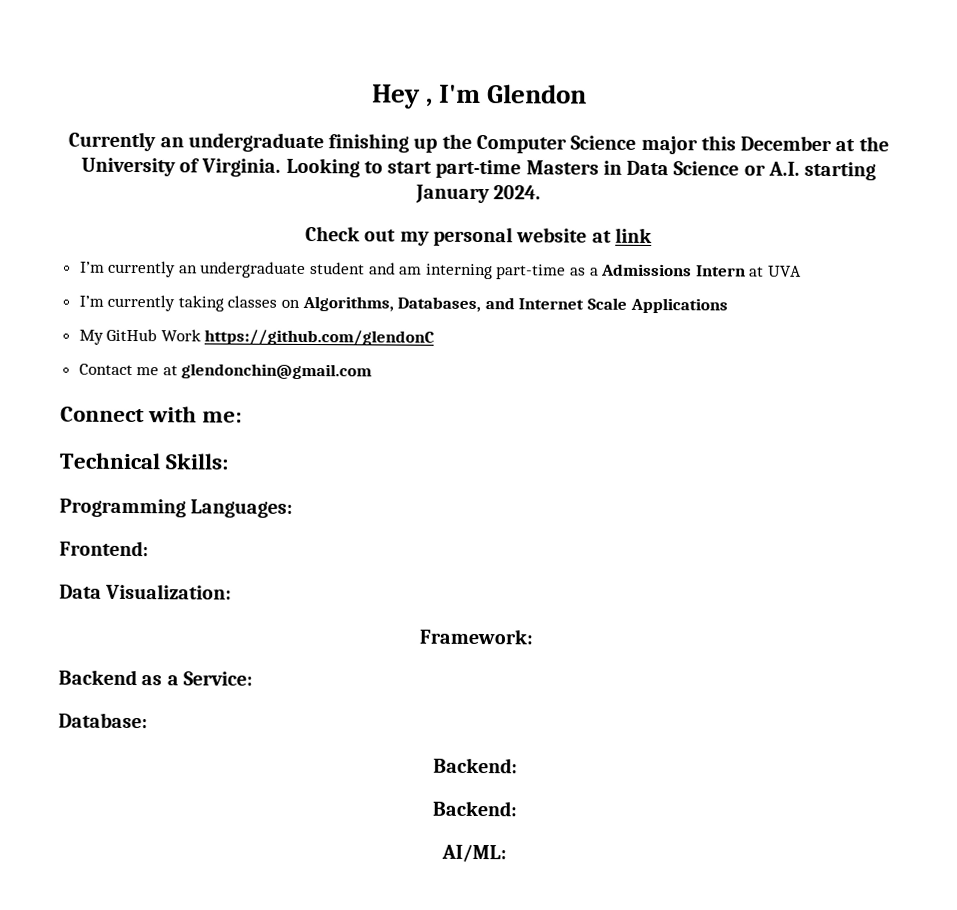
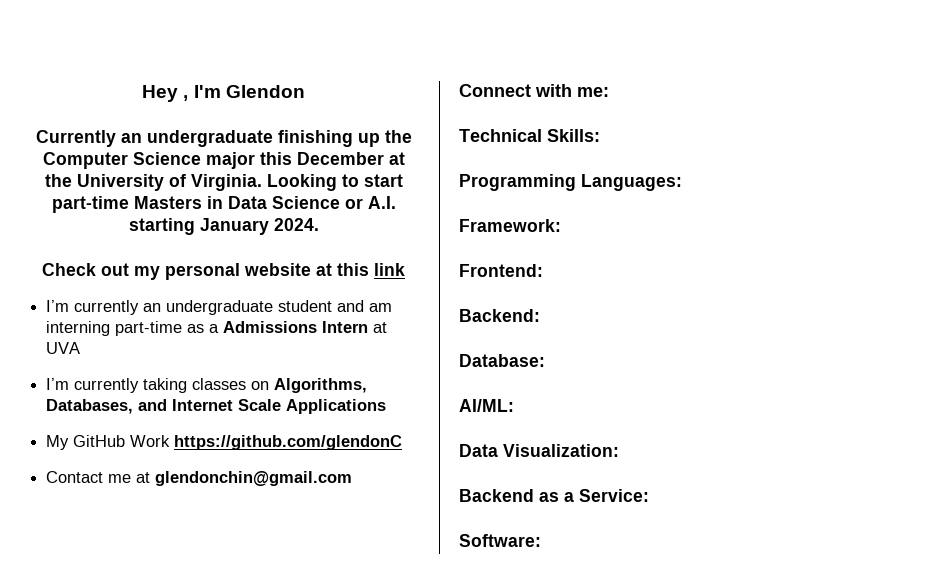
- Check out my personal website at link
+ Check out my personal website at this link
+ Framework:
+ Backend:
+ Database:
+ AI/ML:
- Framework:
- Database:
- Backend:
- Backend:
- AI/ML:
+ Software:

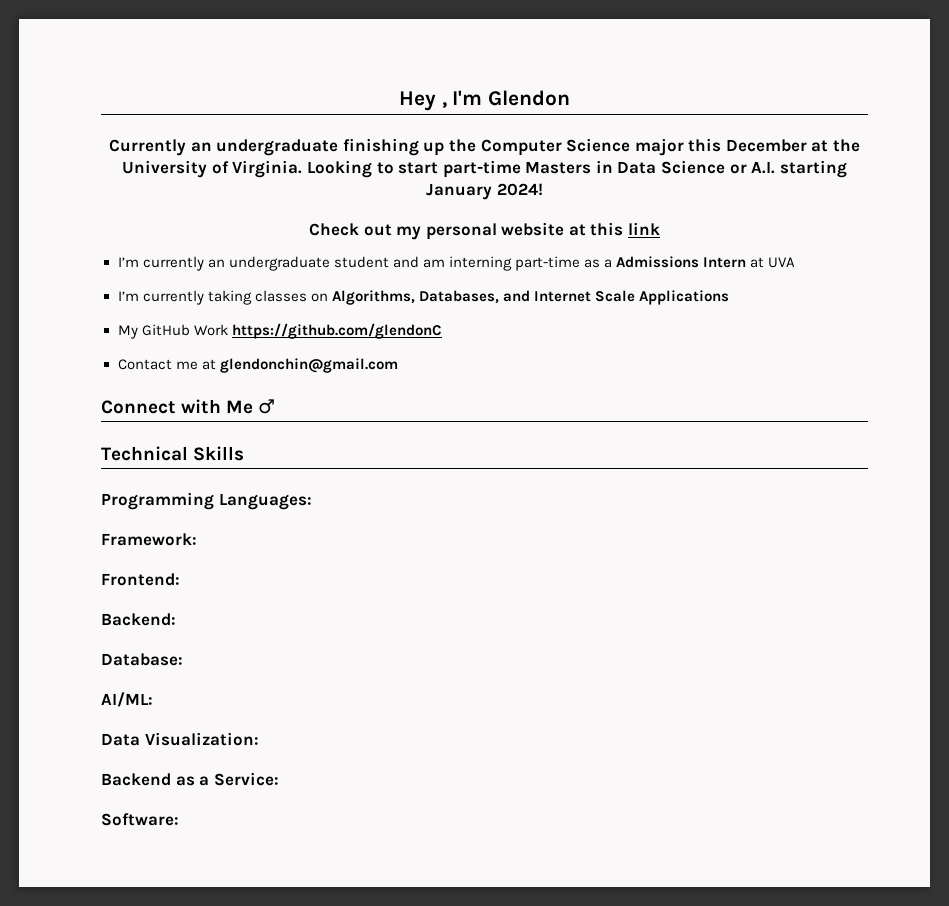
- Looking to start part-time Masters in Data Science or A.I. starting January 2024.
+ Looking to start part-time Masters in Data Science or A.I. starting January 2024!
- Connect with me:
+ Connect with Me ♂
- Technical Skills:
+ Technical Skills

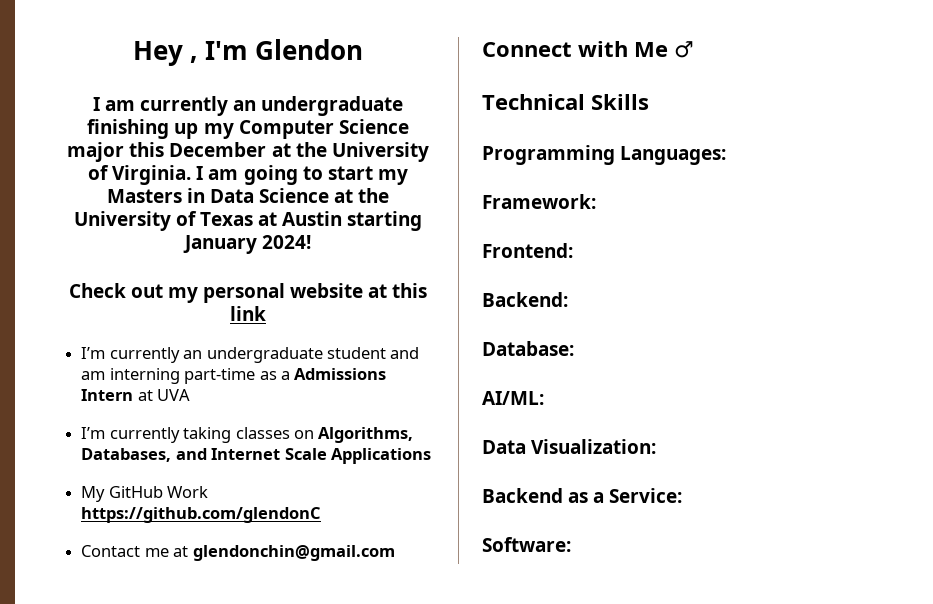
- Currently an undergraduate finishing up the Computer Science major this December at the University of Virginia.
+ I am currently an undergraduate finishing up my Computer Science major this December at the University of Virginia.
- Looking to start part-time Masters in Data Science or A.I. starting January 2024!
+ I am going to start my Masters in Data Science at the University of Texas at Austin starting January 2024!

